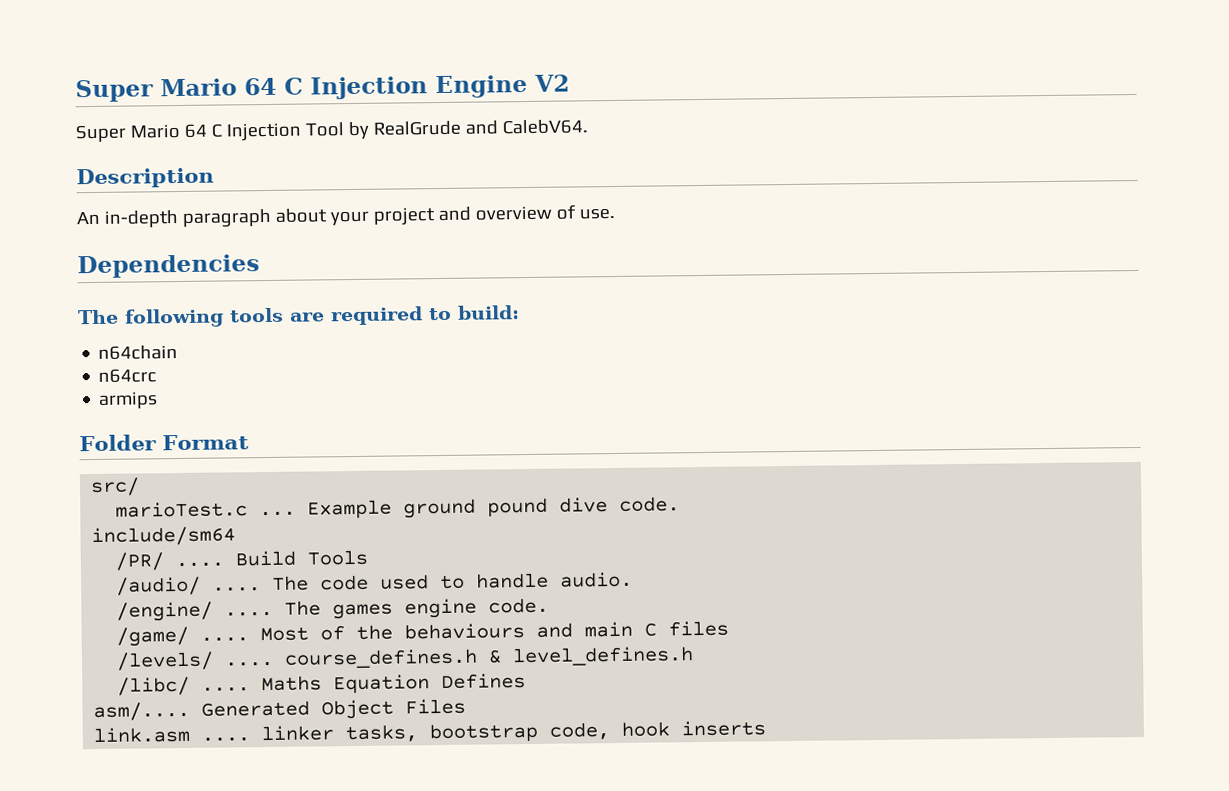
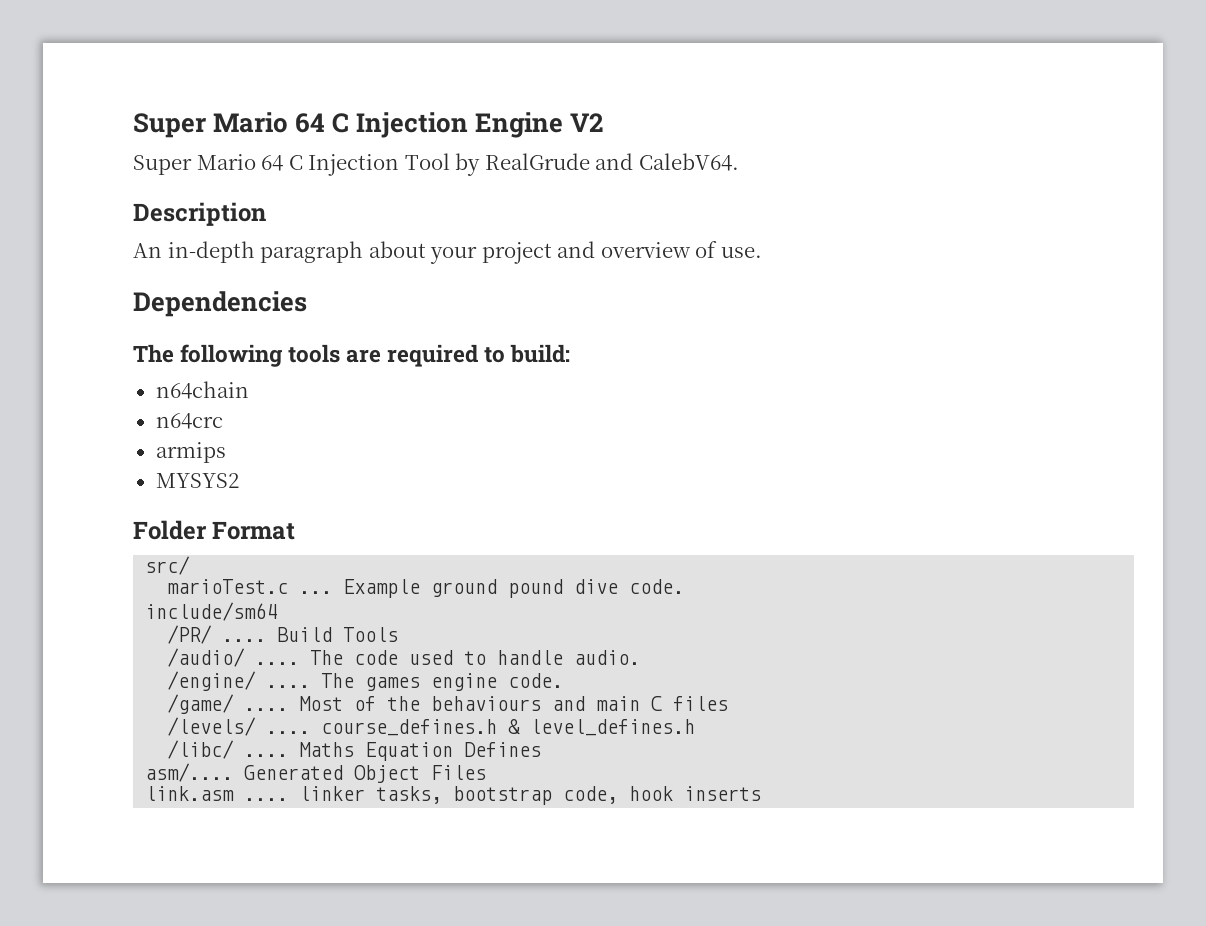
+ MYSYS2

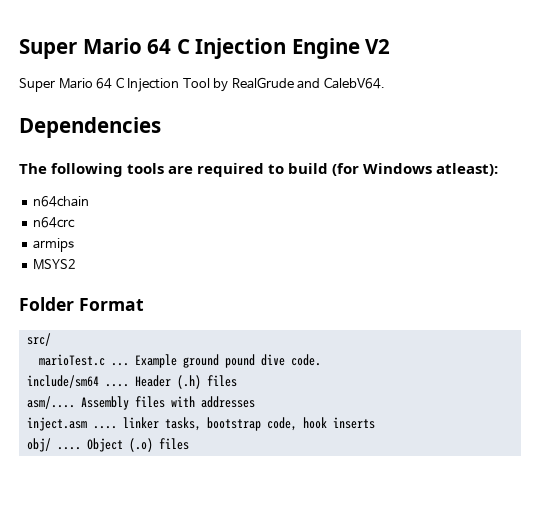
- Description
- An in-depth paragraph about your project and overview of use.
- The following tools are required to build:
+ The following tools are required to build (for Windows atleast):
- MYSYS2
+ MSYS2
- include/sm64
- /PR/ .... Build Tools
- /audio/ .... The code used to handle audio.
- /engine/ .... The games engine code.
- /game/ .... Most of the behaviours and main C files
- /levels/ .... course_defines.h & level_defines.h
- /libc/ .... Maths Equation Defines
- asm/.... Generated Object Files
- link.asm .... linker tasks, bootstrap code, hook inserts
+ include/sm64 .... Header (.h) files
+ asm/.... Assembly files with addresses
+ inject.asm .... linker tasks, bootstrap code, hook inserts
+ obj/ .... Object (.o) files

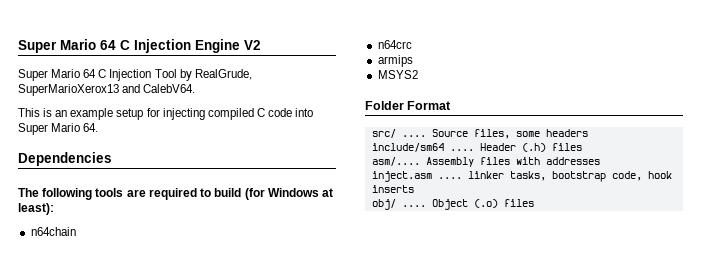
- Super Mario 64 C Injection Tool by RealGrude and CalebV64.
+ Super Mario 64 C Injection Tool by RealGrude, SuperMarioXerox13 and CalebV64.
+ This is an example setup for injecting compiled C code into Super Mario 64.
- The following tools are required to build (for Windows atleast):
+ The following tools are required to build (for Windows at least):
- src/
- marioTest.c ... Example ground pound dive code.
+ src/ .... Source files, some headers

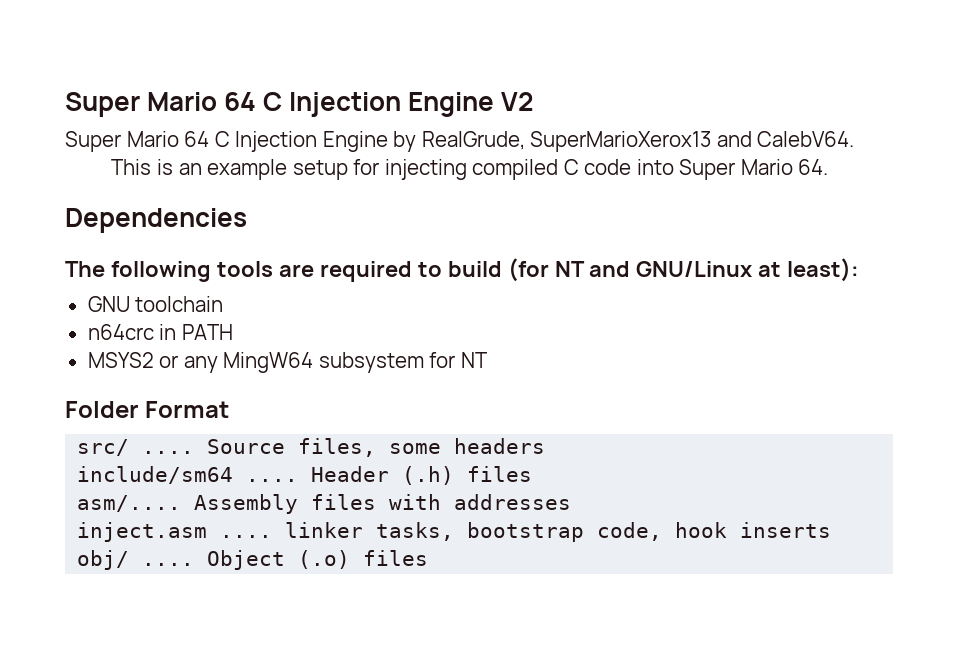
- Super Mario 64 C Injection Tool by RealGrude, SuperMarioXerox13 and CalebV64.
+ Super Mario 64 C Injection Engine by RealGrude, SuperMarioXerox13 and CalebV64.
- The following tools are required to build (for Windows at least):
+ The following tools are required to build (for NT and GNU/Linux at least):
- n64chain
+ GNU toolchain
- n64crc
- armips
+ n64crc in PATH
- MSYS2
+ MSYS2 or any MingW64 subsystem for NT

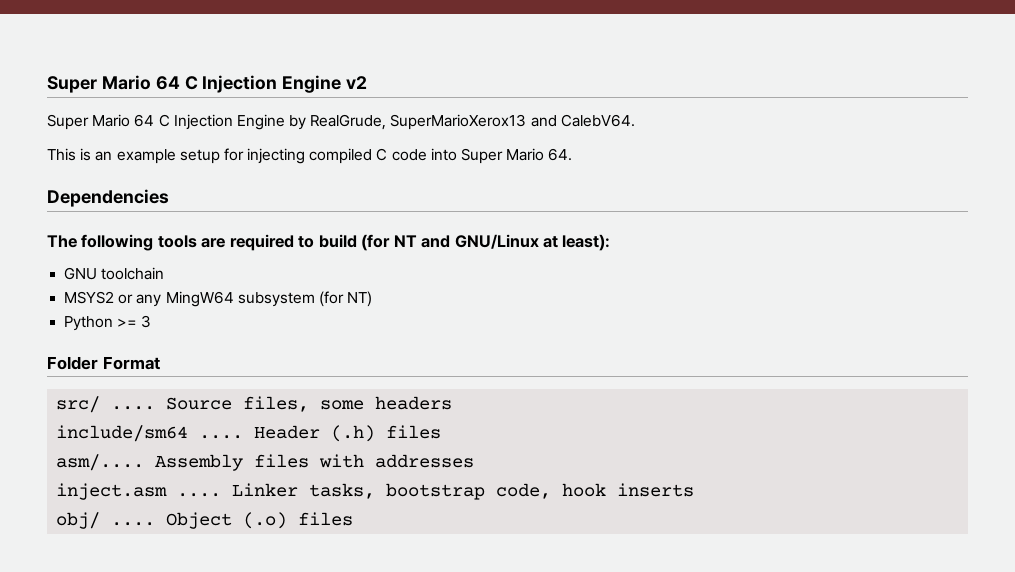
- Super Mario 64 C Injection Engine V2
+ Super Mario 64 C Injection Engine v2
- n64crc in PATH
- MSYS2 or any MingW64 subsystem for NT
+ MSYS2 or any MingW64 subsystem (for NT)
+ Python >= 3
- inject.asm .... linker tasks, bootstrap code, hook inserts
+ inject.asm .... Linker tasks, bootstrap code, hook inserts

